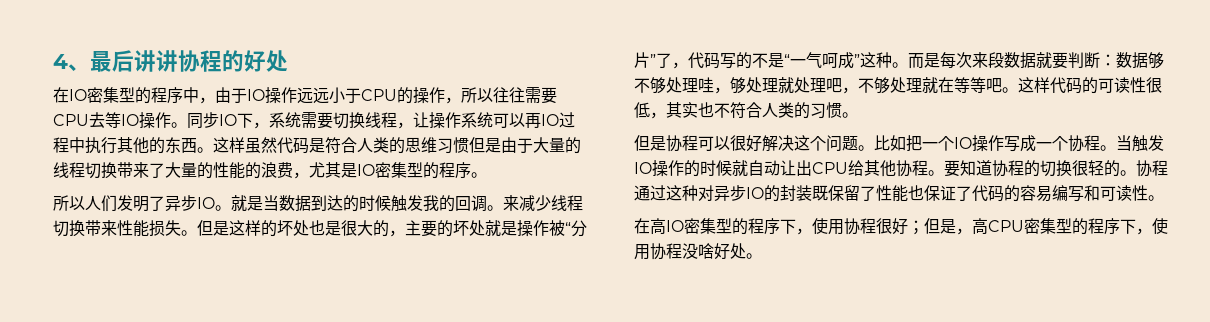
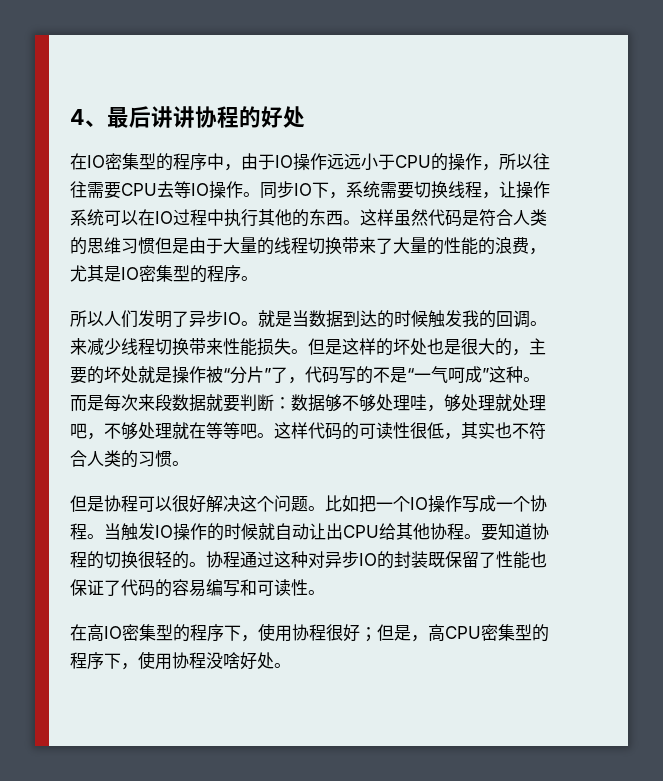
- 同步IO下，系统需要切换线程，让操作系统可以再IO过程中执行其他的东西。
+ 同步IO下，系统需要切换线程，让操作系统可以在IO过程中执行其他的东西。

